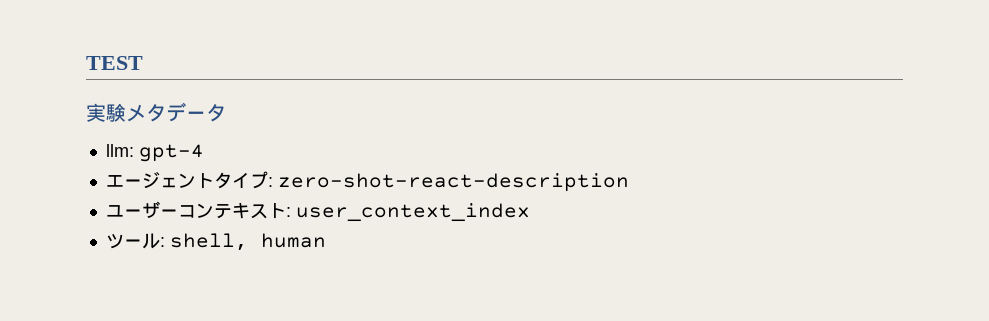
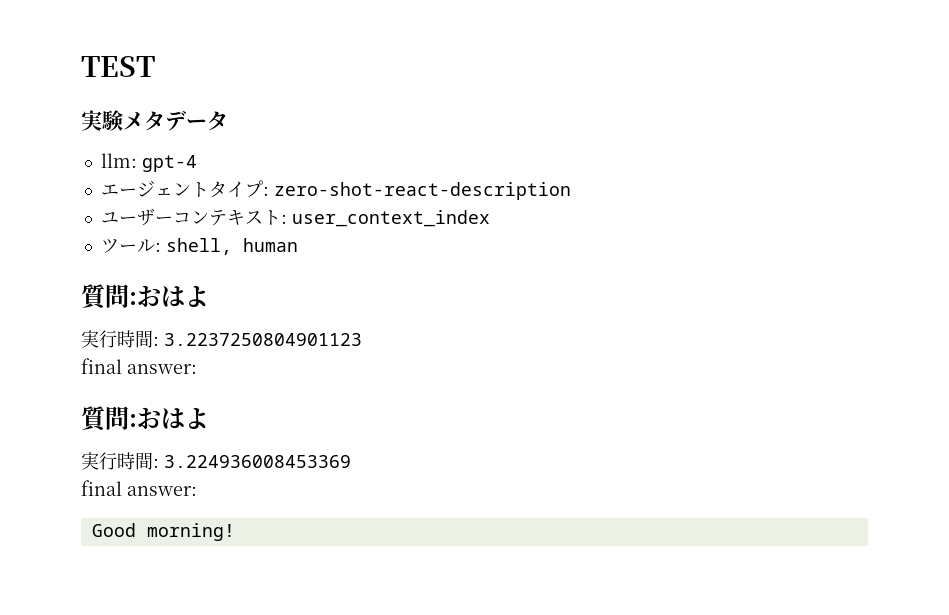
  ツール: shell, human
+ 質問:おはよ
+ 実行時間: 3.2237250804901123
+ final answer:
+ 質問:おはよ
+ 実行時間: 3.224936008453369
+ final answer:
+ Good morning!

